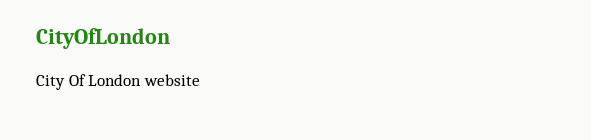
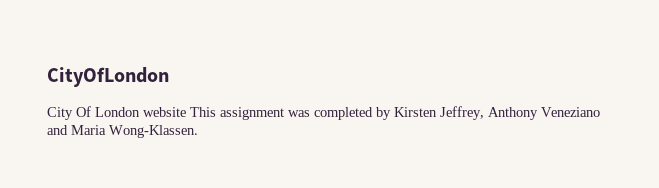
- City Of London website
+ City Of London website This assignment was completed by Kirsten Jeffrey, Anthony Veneziano and Maria Wong-Klassen.

